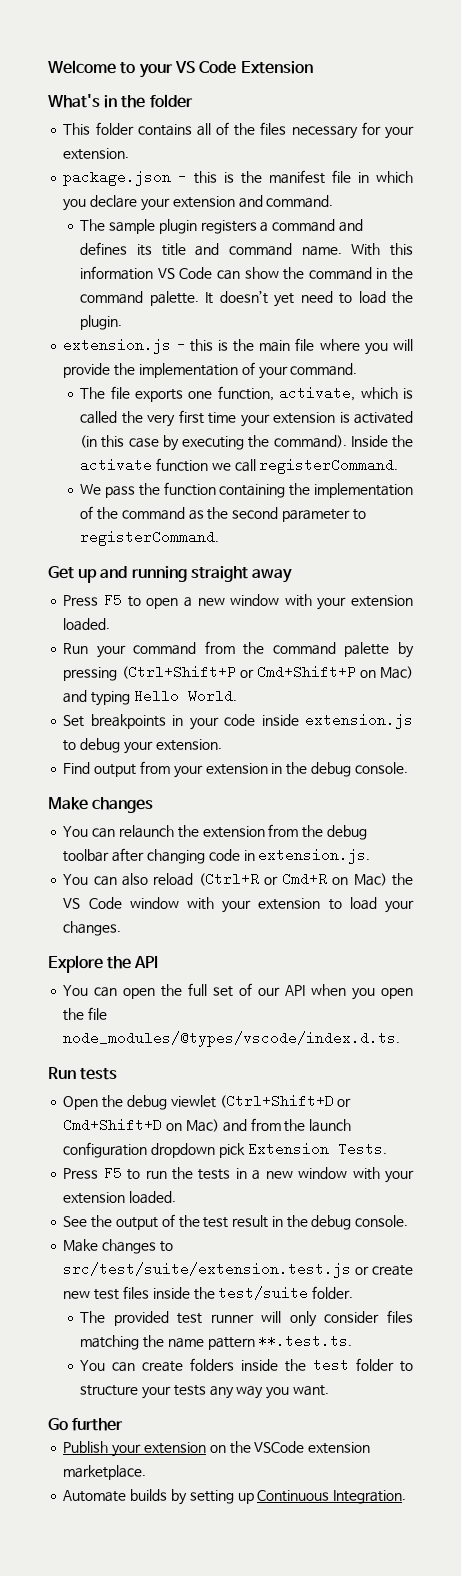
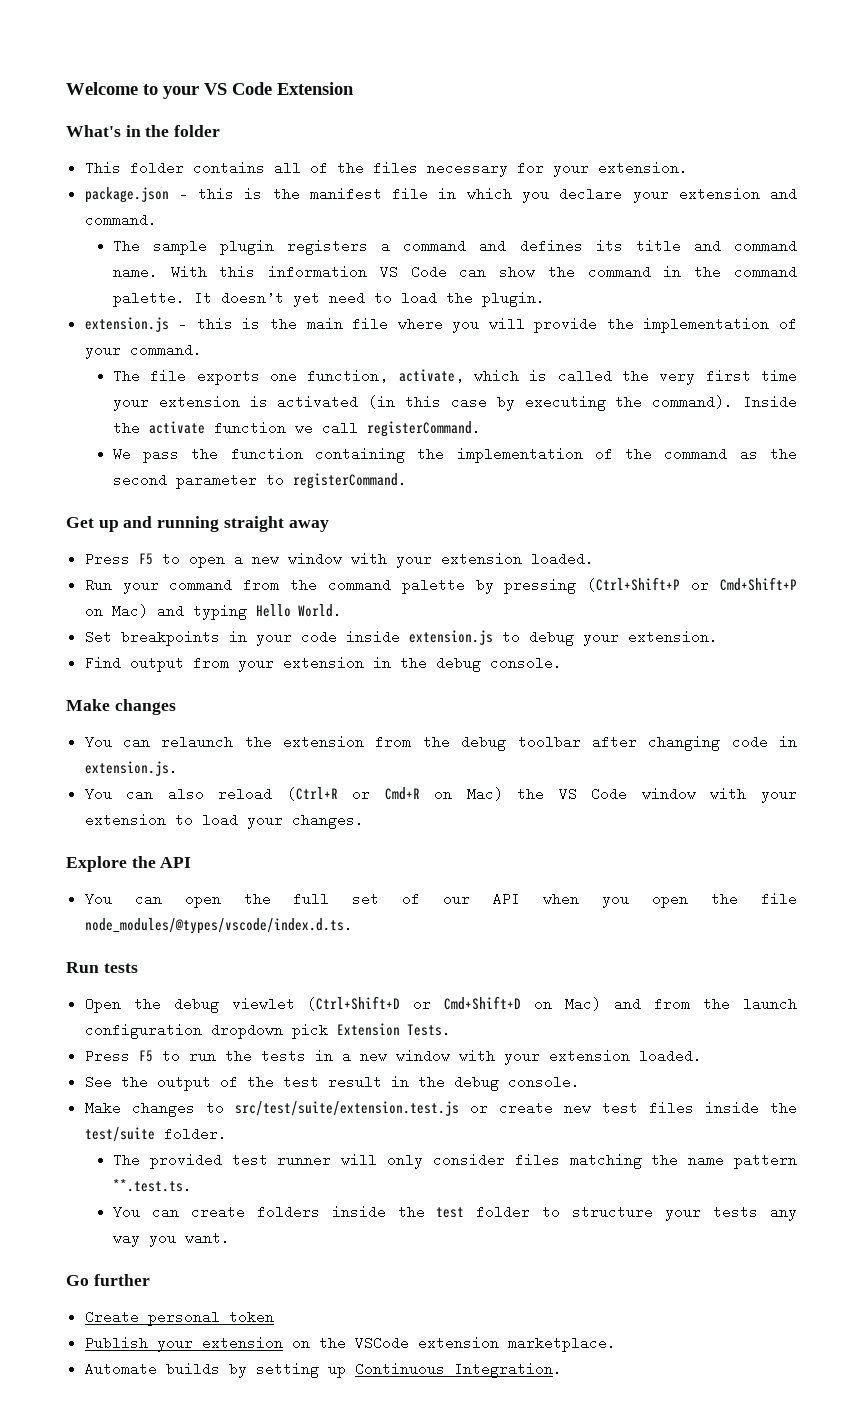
+ Create personal token

